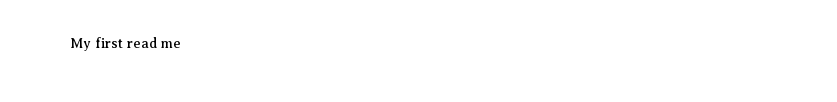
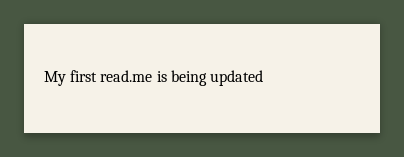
- My first read me
+ My first read.me is being updated

